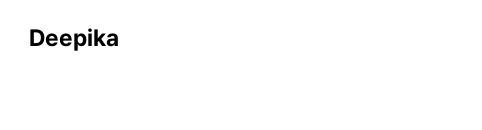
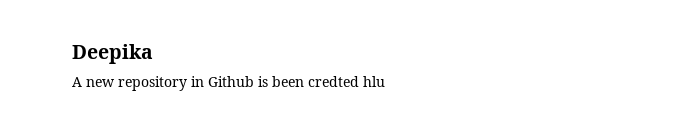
+ A new repository in Github is been credted hlu

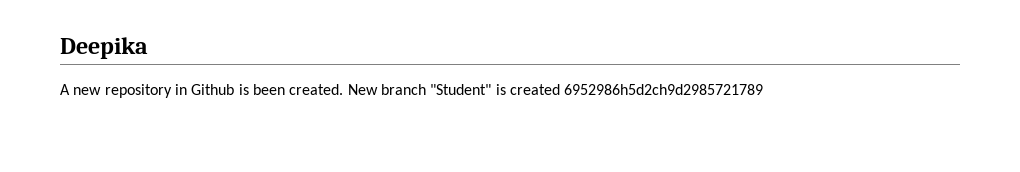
- A new repository in Github is been credted hlu
+ A new repository in Github is been created. New branch "Student" is created 6952986h5d2ch9d2985721789

